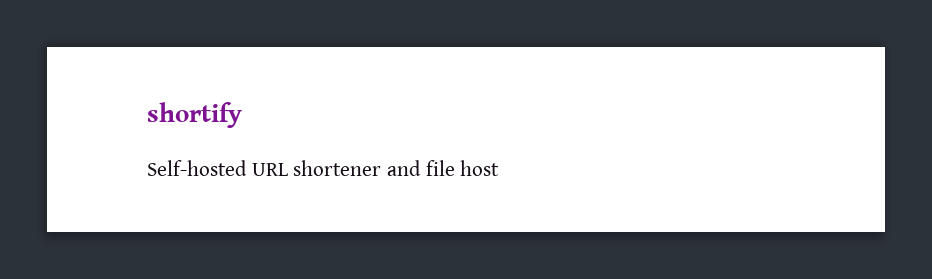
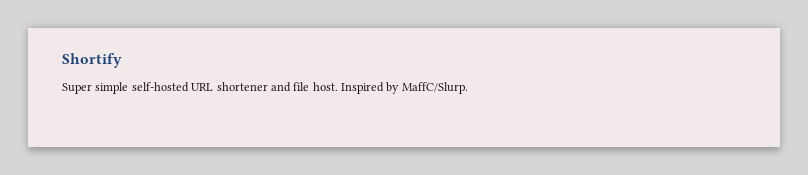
- shortify
- Self-hosted URL shortener and file host
+ Shortify
+ Super simple self-hosted URL shortener and file host. Inspired by MaffC/Slurp.

